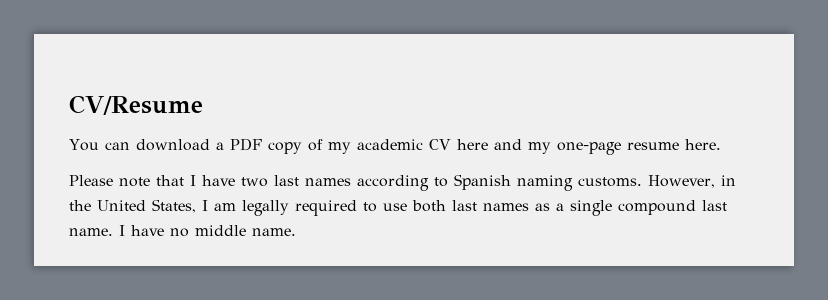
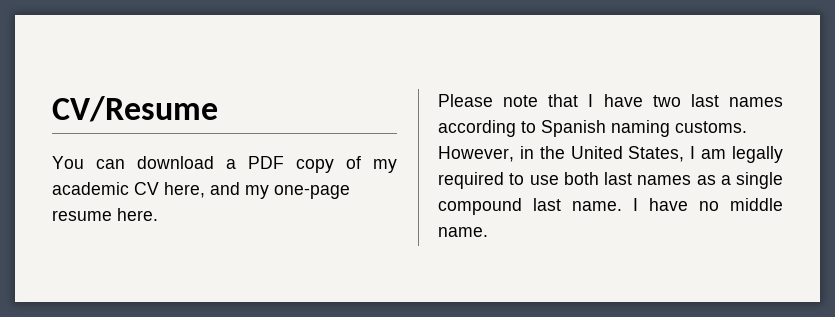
- You can download a PDF copy of my academic CV here and my one-page resume here.
+ You can download a PDF copy of my academic CV here, and my one-page resume here.

